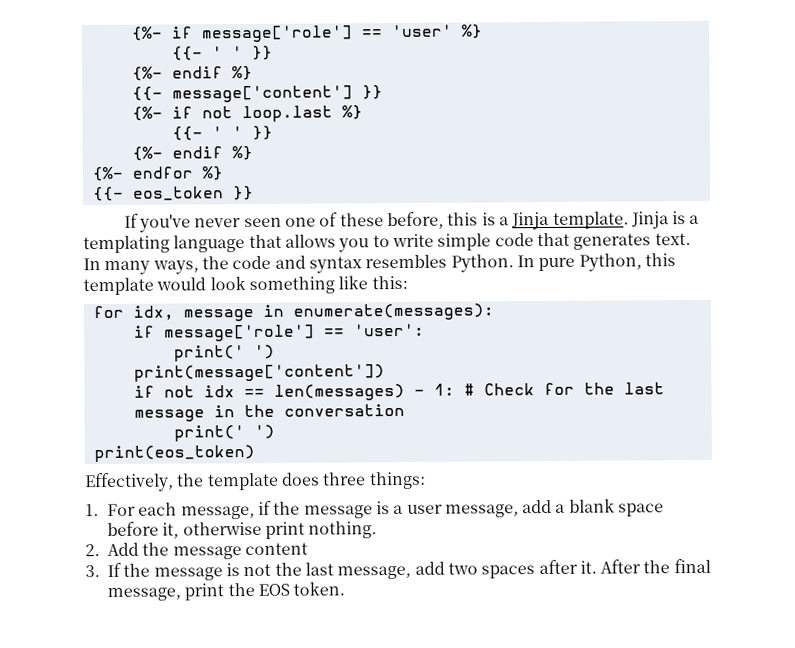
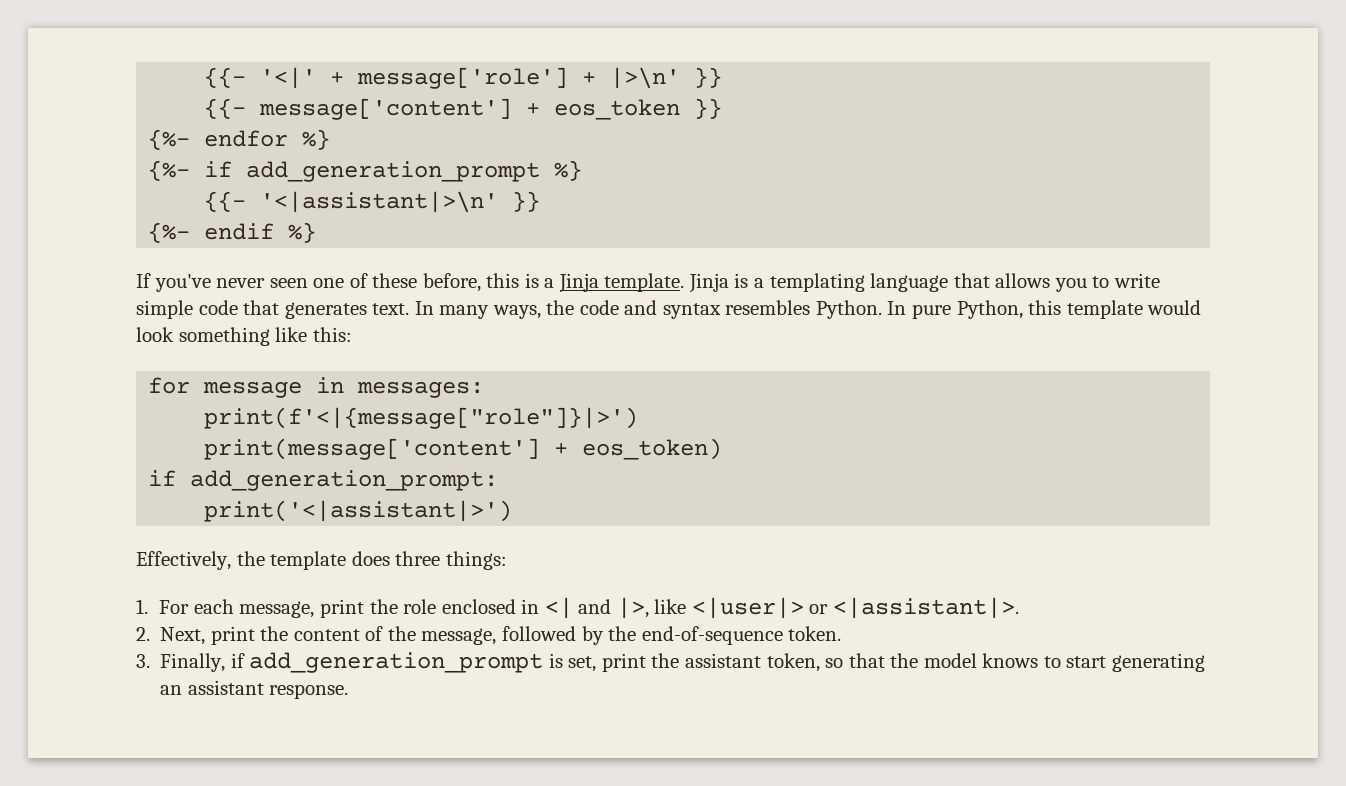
- {%- if message['role'] == 'user' %}
- {{- ' ' }}
+ {{- '<|' + message['role'] + |>\n' }}
+ {{- message['content'] + eos_token }}
+ {%- endfor %}
+ {%- if add_generation_prompt %}
+ {{- '<|assistant|>\n' }}
  {%- endif %}
- {{- message['content'] }}
- {%- if not loop.last %}
- {{- ' ' }}
- {%- endif %}
- {%- endfor %}
- {{- eos_token }}
- for idx, message in enumerate(messages):
- if message['role'] == 'user':
- print(' ')
- print(message['content'])
- if not idx == len(messages) - 1: # Check for the last message in the conversation
- print(' ')
- print(eos_token)
+ for message in messages:
+ print(f'<|{message["role"]}|>')
+ print(message['content'] + eos_token)
+ if add_generation_prompt:
+ print('<|assistant|>')
- 1. For each message, if the message is a user message, add a blank space before it, otherwise print nothing.
- 2. Add the message content
- 3. If the message is not the last message, add two spaces after it. After the final message, print the EOS token.
+ 1. For each message, print the role enclosed in <| and |>, like <|user|> or <|assistant|>.
+ 2. Next, print the content of the message, followed by the end-of-sequence token.
+ 3. Finally, if add_generation_prompt is set, print the assistant token, so that the model knows to start generating an assistant response.

